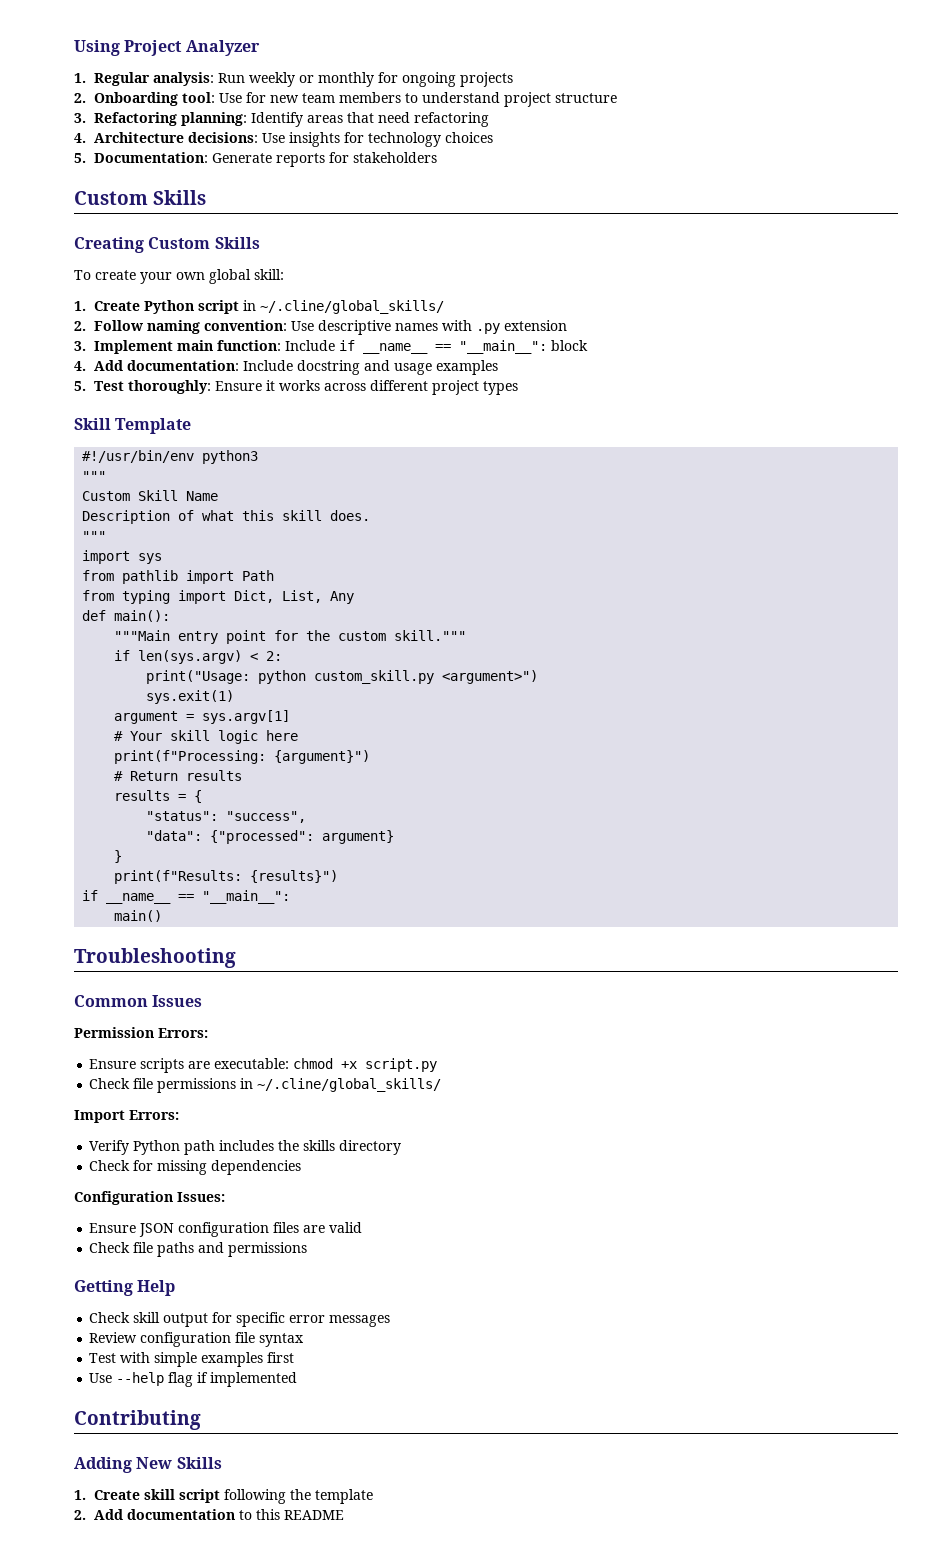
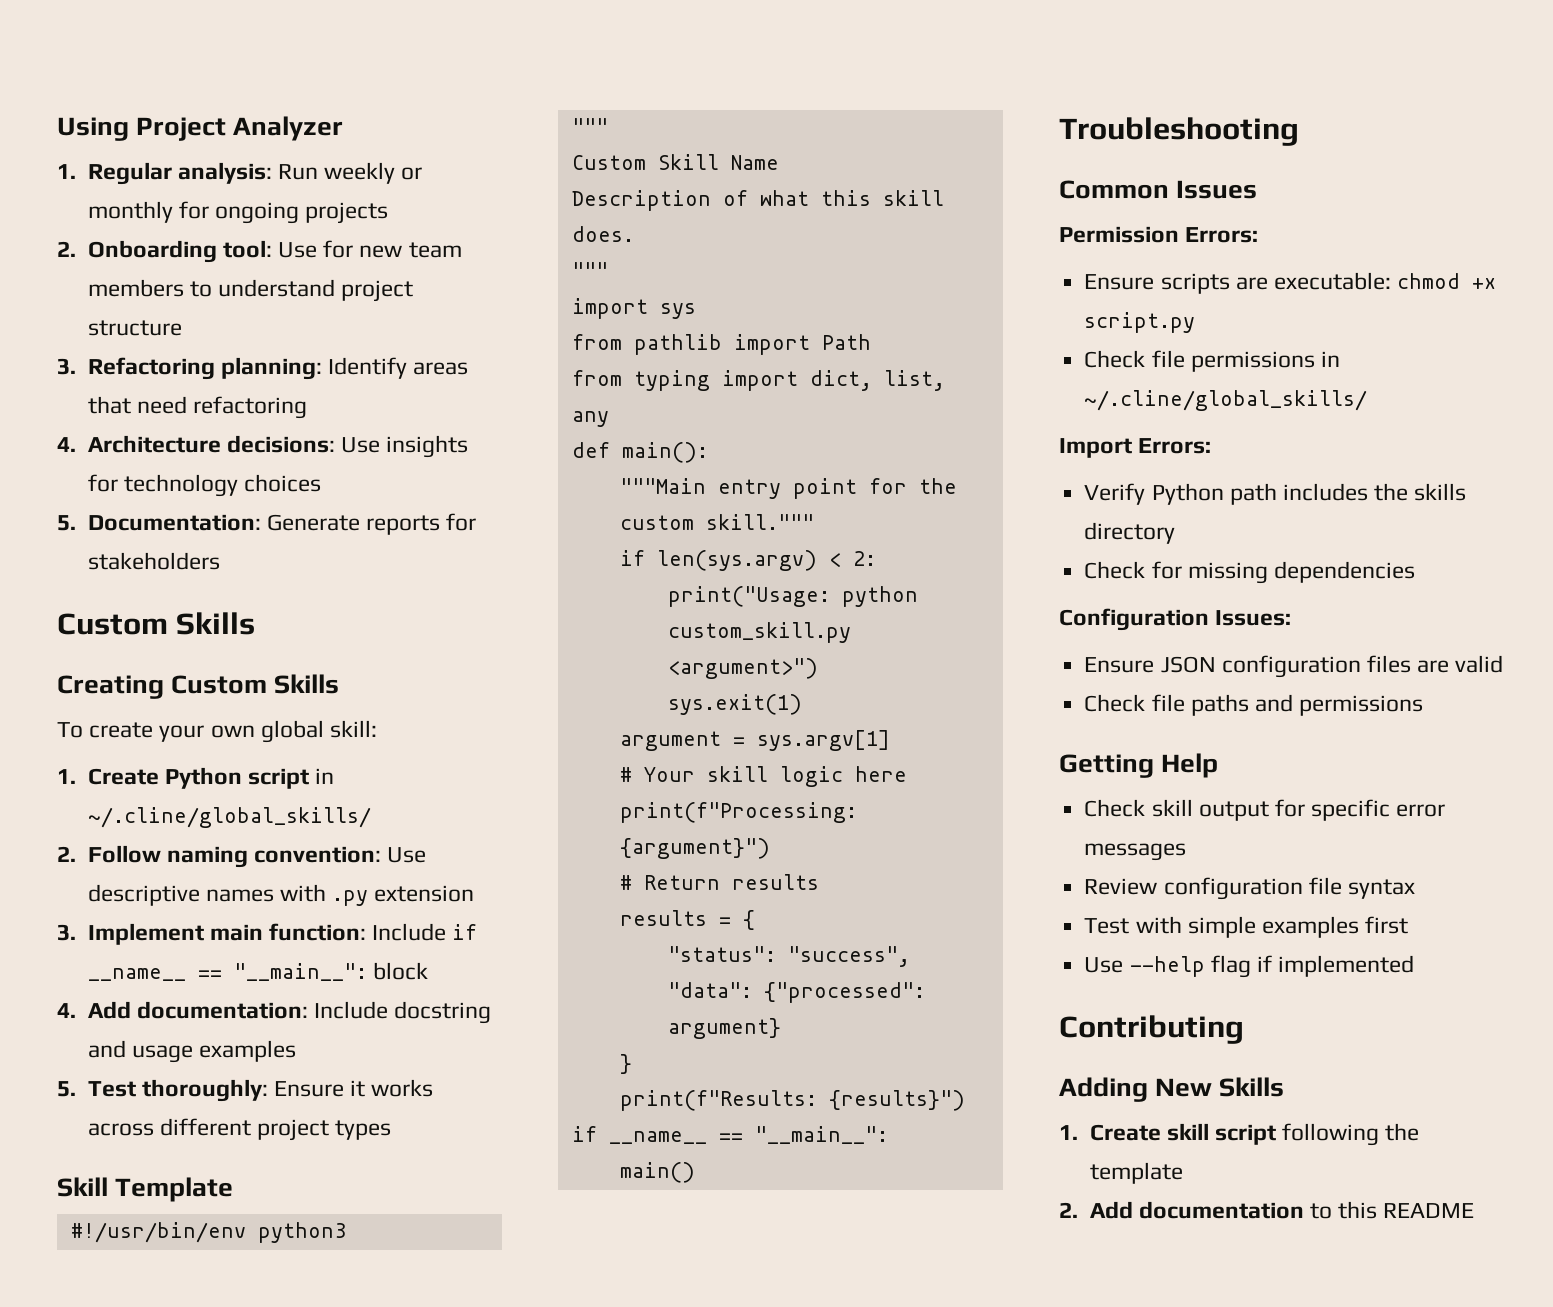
- from typing import Dict, List, Any
+ from typing import dict, list, any

